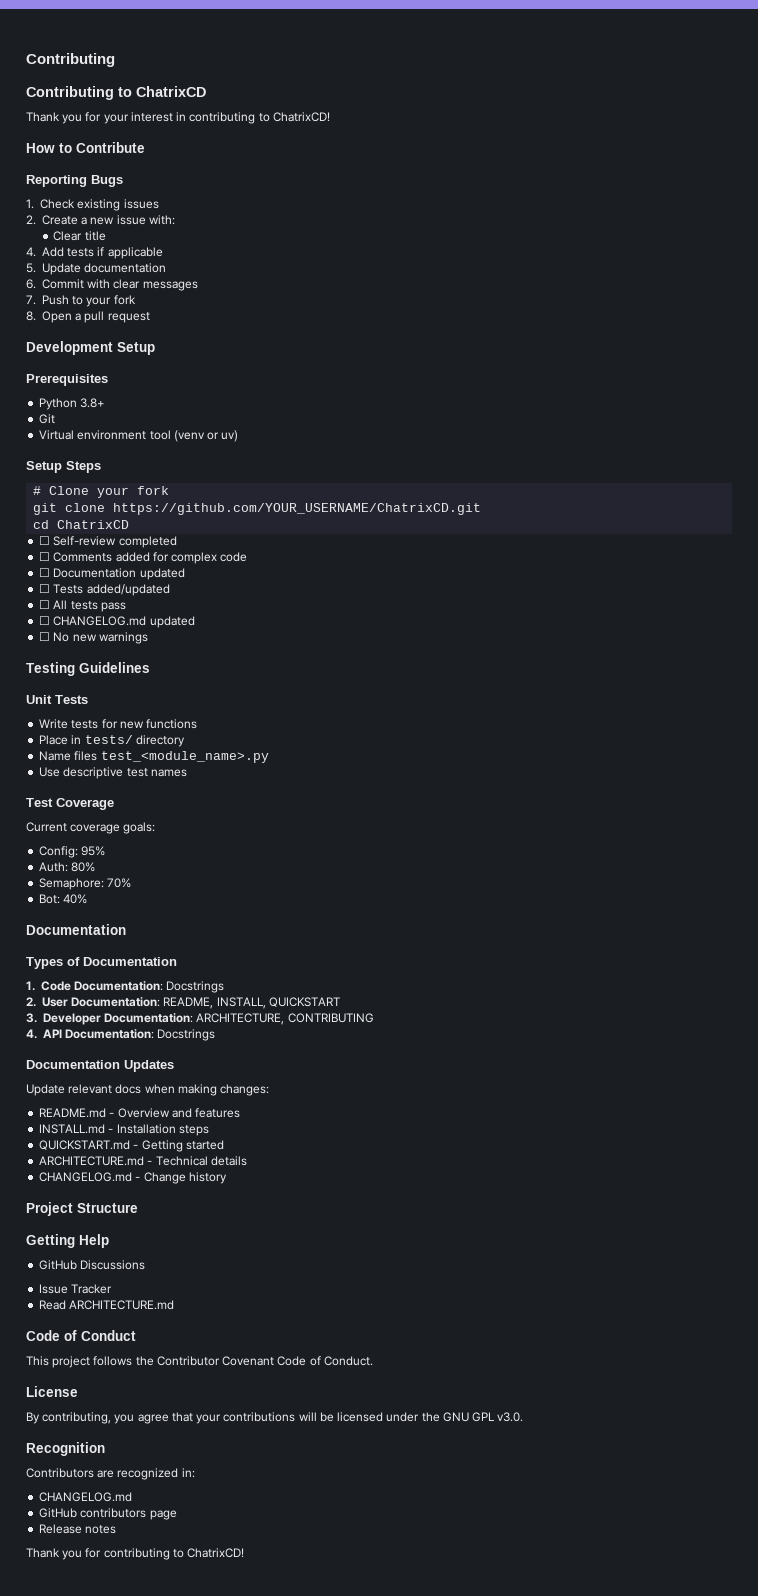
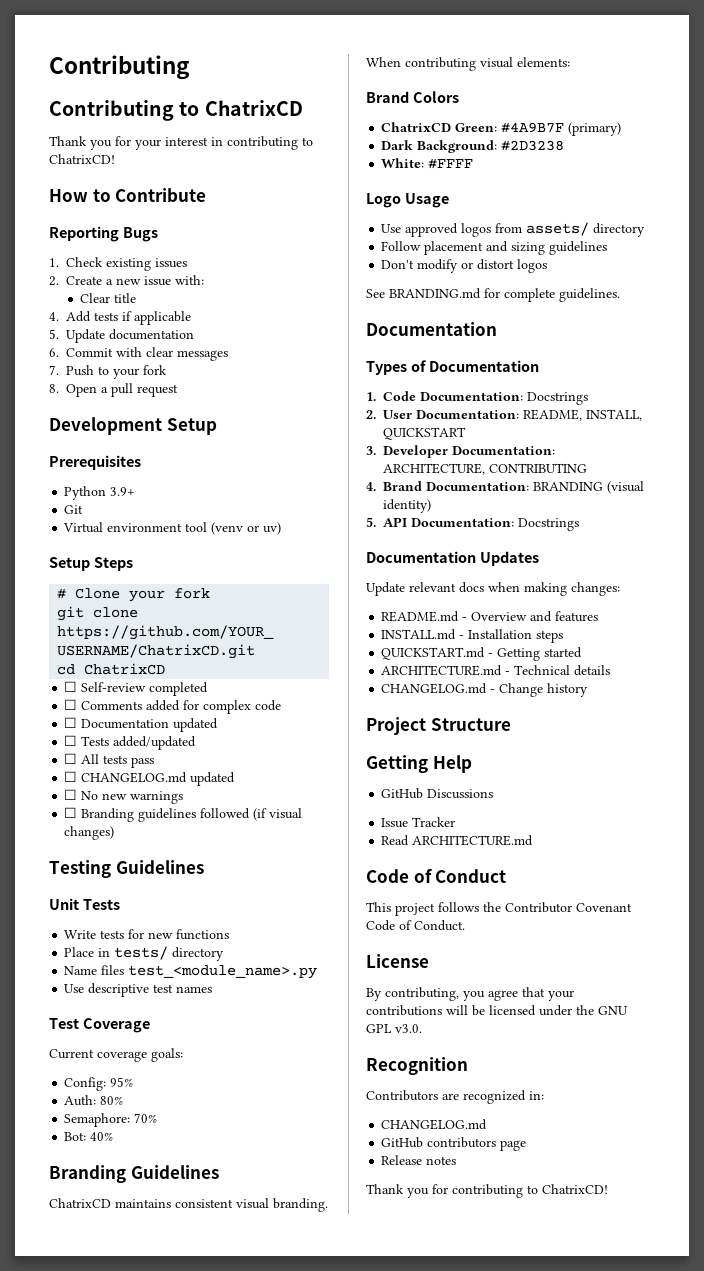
- Python 3.8+
+ Python 3.9+
+ ☐ Branding guidelines followed (if visual changes)
+ Branding Guidelines
+ ChatrixCD maintains consistent visual branding. When contributing visual elements:
+ Brand Colors
+ ChatrixCD Green: #4A9B7F (primary)
+ Dark Background: #2D3238
+ White: #FFFF
+ Logo Usage
+ Use approved logos from assets/ directory
+ Follow placement and sizing guidelines
+ Don't modify or distort logos
+ See BRANDING.md for complete guidelines.
- 4. API Documentation: Docstrings
+ 4. Brand Documentation: BRANDING (visual identity)
+ 5. API Documentation: Docstrings

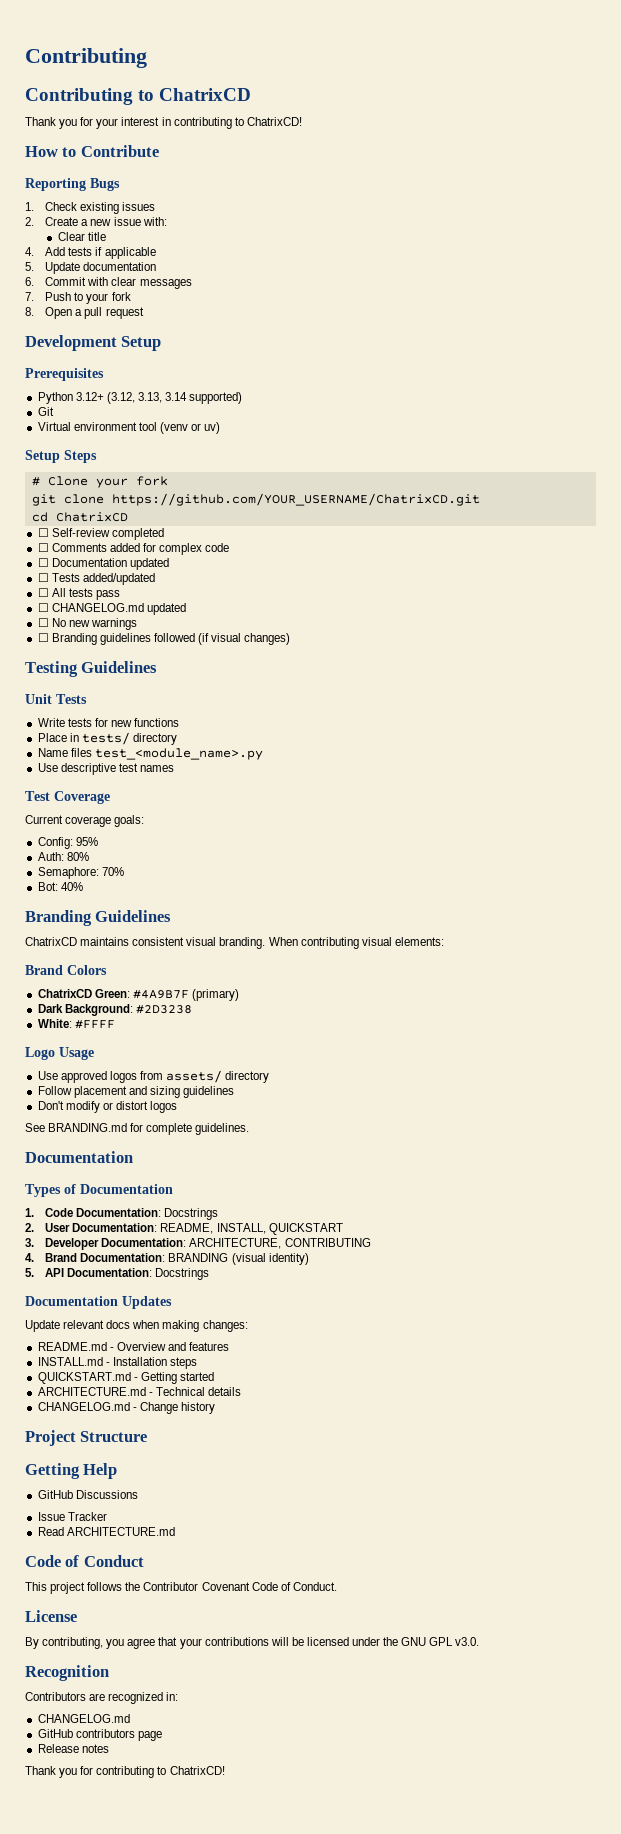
- Python 3.9+
+ Python 3.12+ (3.12, 3.13, 3.14 supported)

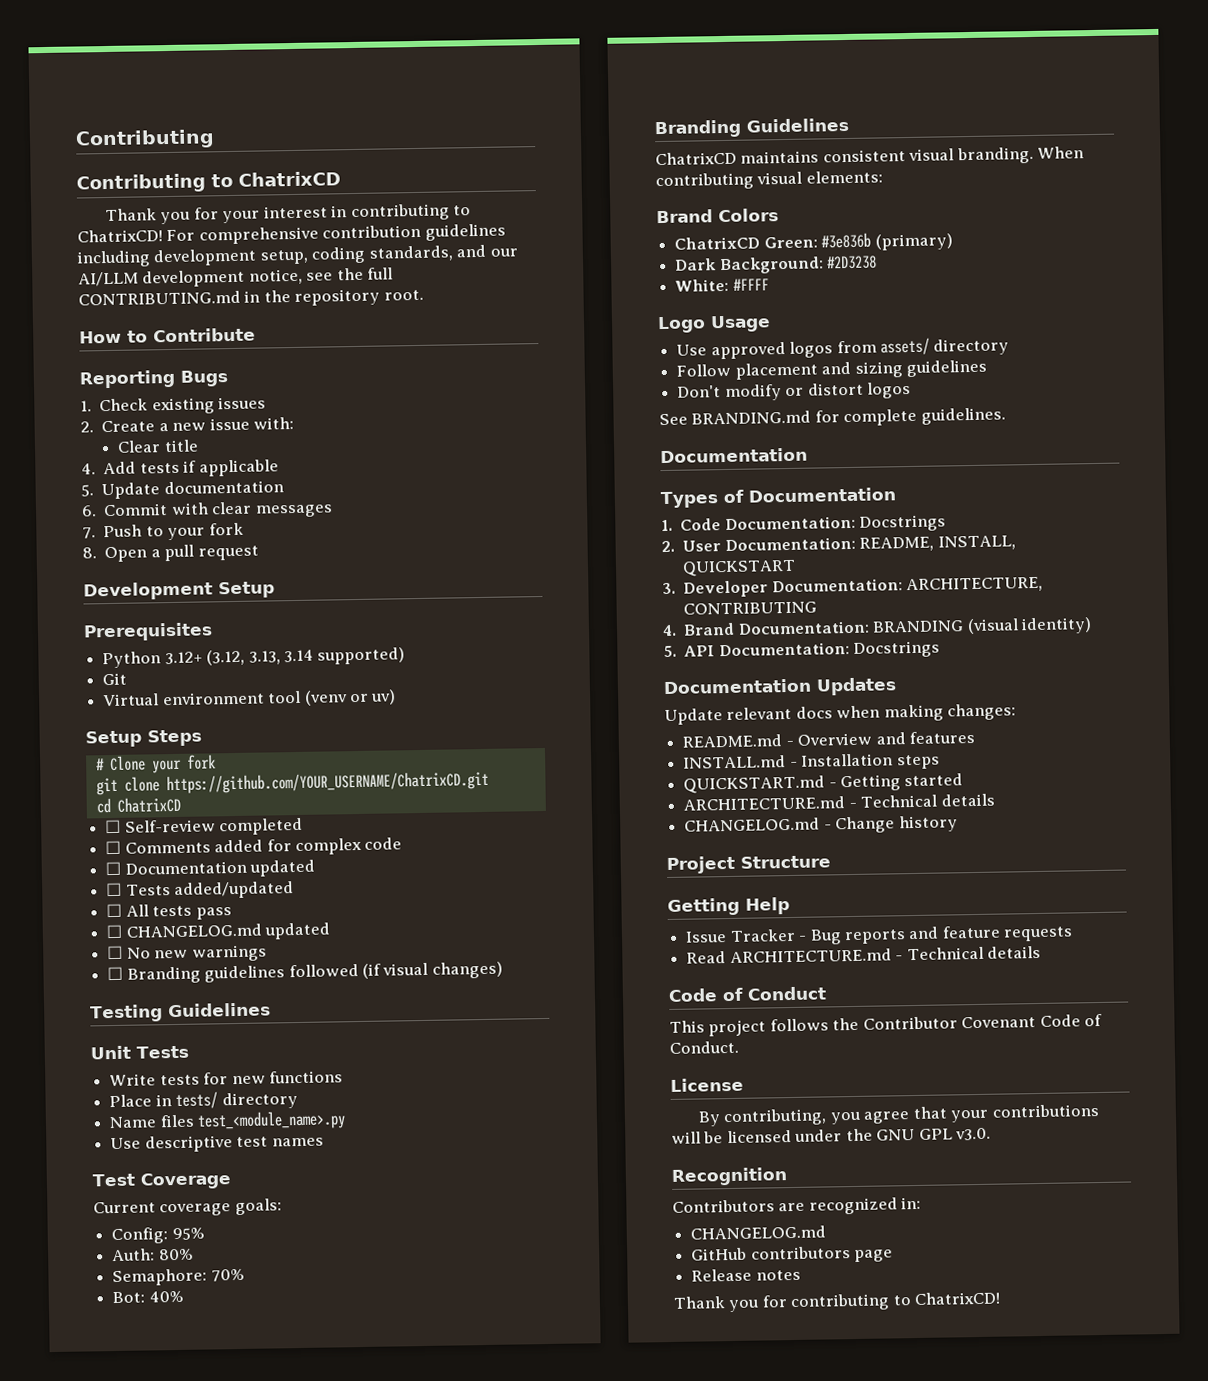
+ For comprehensive contribution guidelines including development setup, coding standards, and our AI/LLM development notice, see the full CONTRIBUTING.md in the repository root.
- ChatrixCD Green: #4A9B7F (primary)
+ ChatrixCD Green: #3e836b (primary)
- GitHub Discussions
- Issue Tracker
+ Issue Tracker - Bug reports and feature requests
- Read ARCHITECTURE.md
+ Read ARCHITECTURE.md - Technical details

